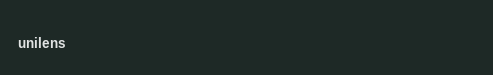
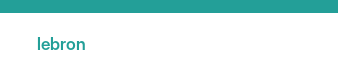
- unilens
+ lebron

